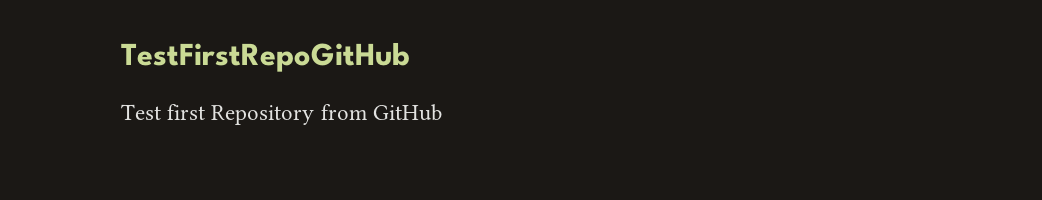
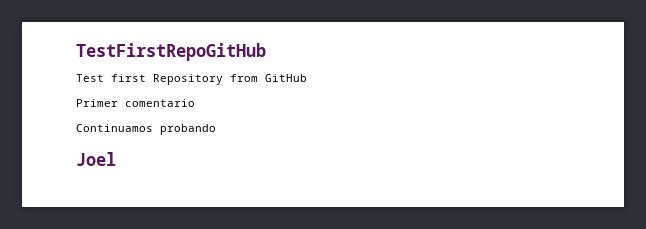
+ Primer comentario
+ Continuamos probando
+ Joel

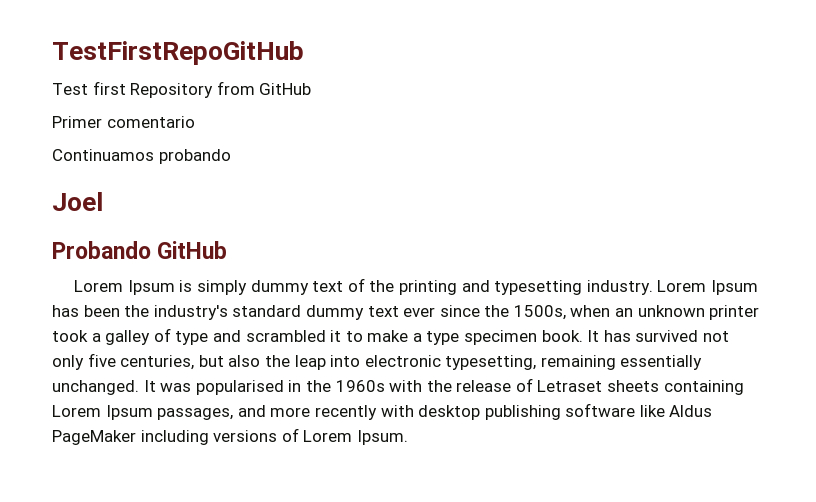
+ Probando GitHub
+ Lorem Ipsum is simply dummy text of the printing and typesetting industry. Lorem Ipsum has been the industry's standard dummy text ever since the 1500s, when an unknown printer took a galley of type and scrambled it to make a type specimen book. It has survived not only five centuries, but also the leap into electronic typesetting, remaining essentially unchanged. It was popularised in the 1960s with the release of Letraset sheets containing Lorem Ipsum passages, and more recently with desktop publishing software like Aldus PageMaker including versions of Lorem Ipsum.

